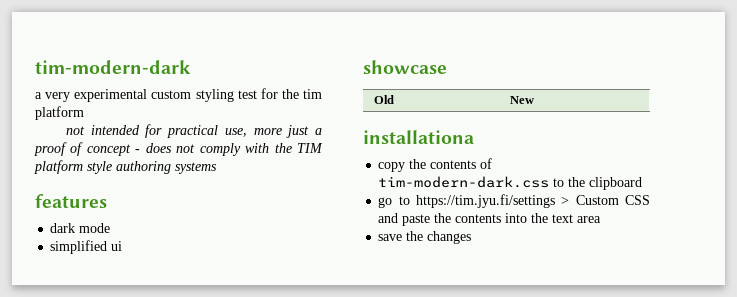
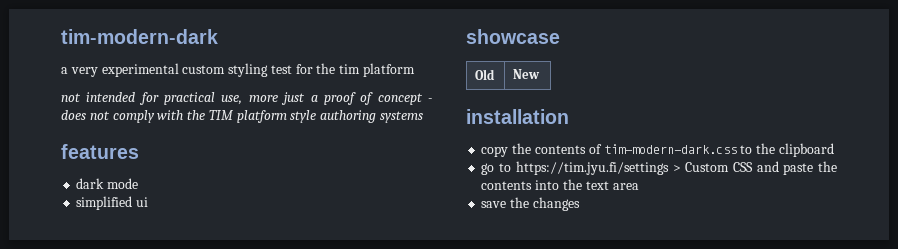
- installationa
+ installation

